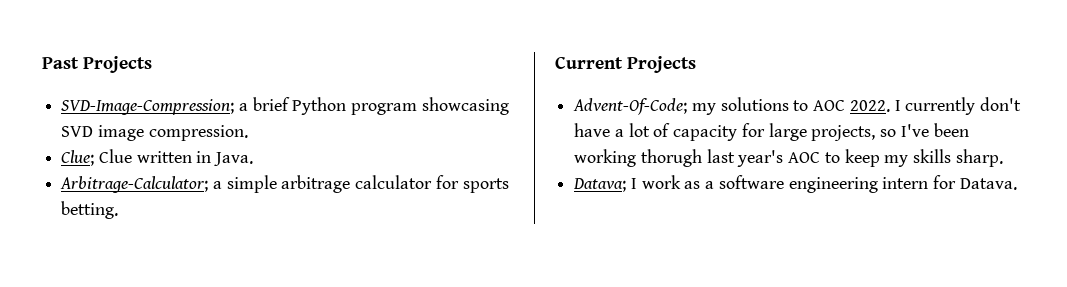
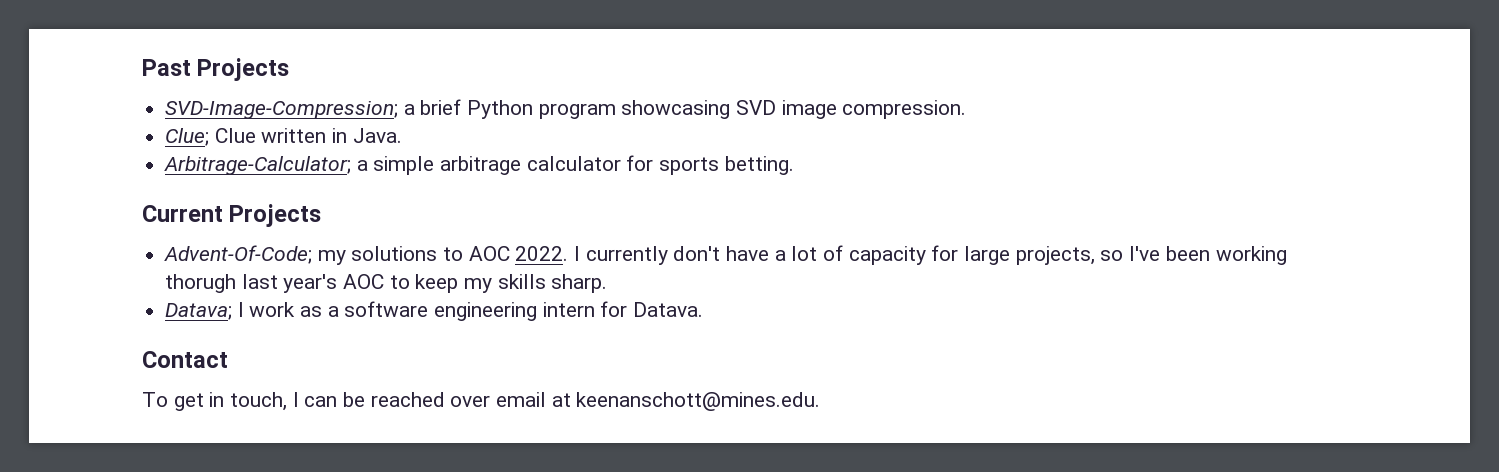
+ Contact
+ To get in touch, I can be reached over email at keenanschott@mines.edu.

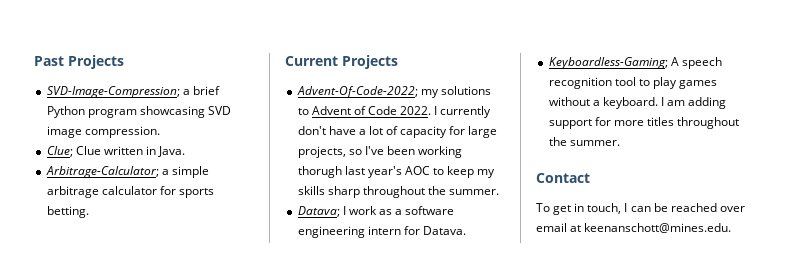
- Advent-Of-Code; my solutions to AOC 2022.
+ Advent-Of-Code-2022; my solutions to Advent of Code 2022.
- I currently don't have a lot of capacity for large projects, so I've been working thorugh last year's AOC to keep my skills sharp.
+ I currently don't have a lot of capacity for large projects, so I've been working thorugh last year's AOC to keep my skills sharp throughout the summer.
+ Keyboardless-Gaming; A speech recognition tool to play games without a keyboard. I am adding support for more titles throughout the summer.

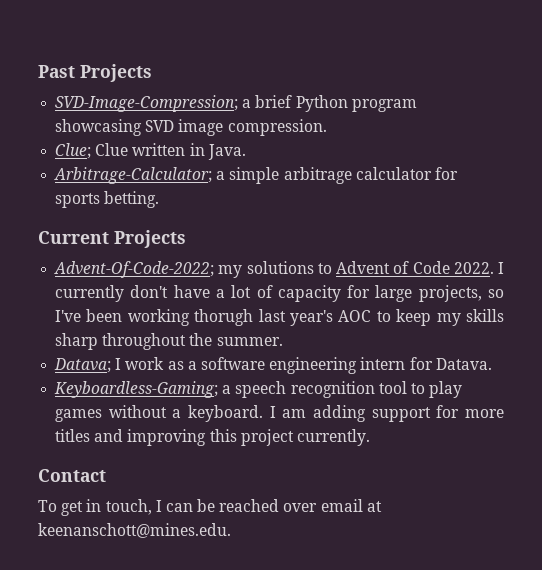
- Keyboardless-Gaming; A speech recognition tool to play games without a keyboard.
+ Keyboardless-Gaming; a speech recognition tool to play games without a keyboard.
- I am adding support for more titles throughout the summer.
+ I am adding support for more titles and improving this project currently.

